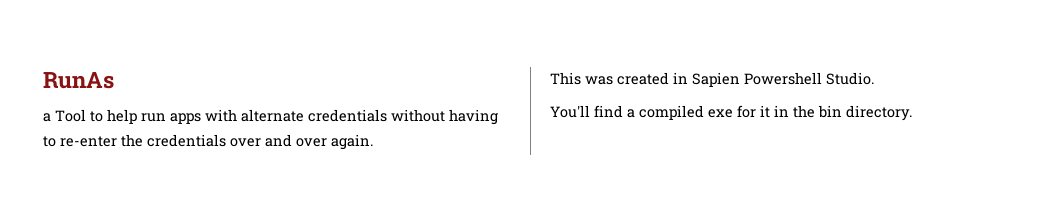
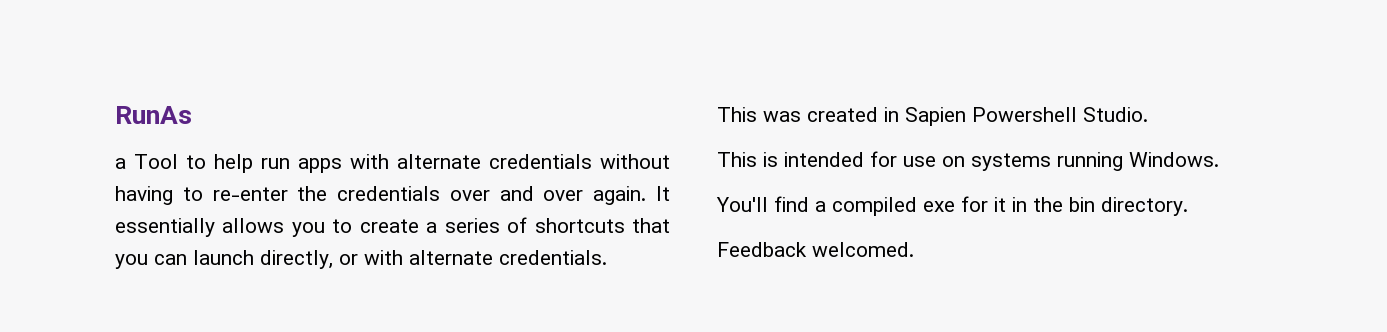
+ It essentially allows you to create a series of shortcuts that you can launch directly, or with alternate credentials.
+ This is intended for use on systems running Windows.
+ Feedback welcomed.

